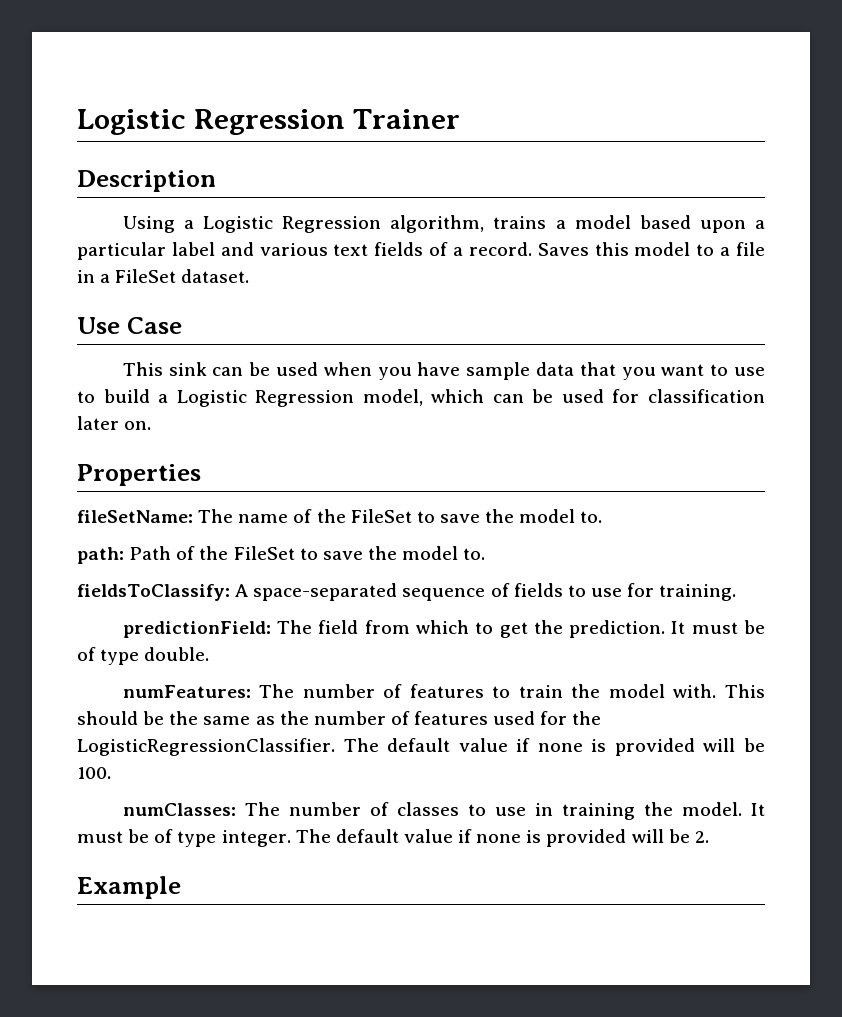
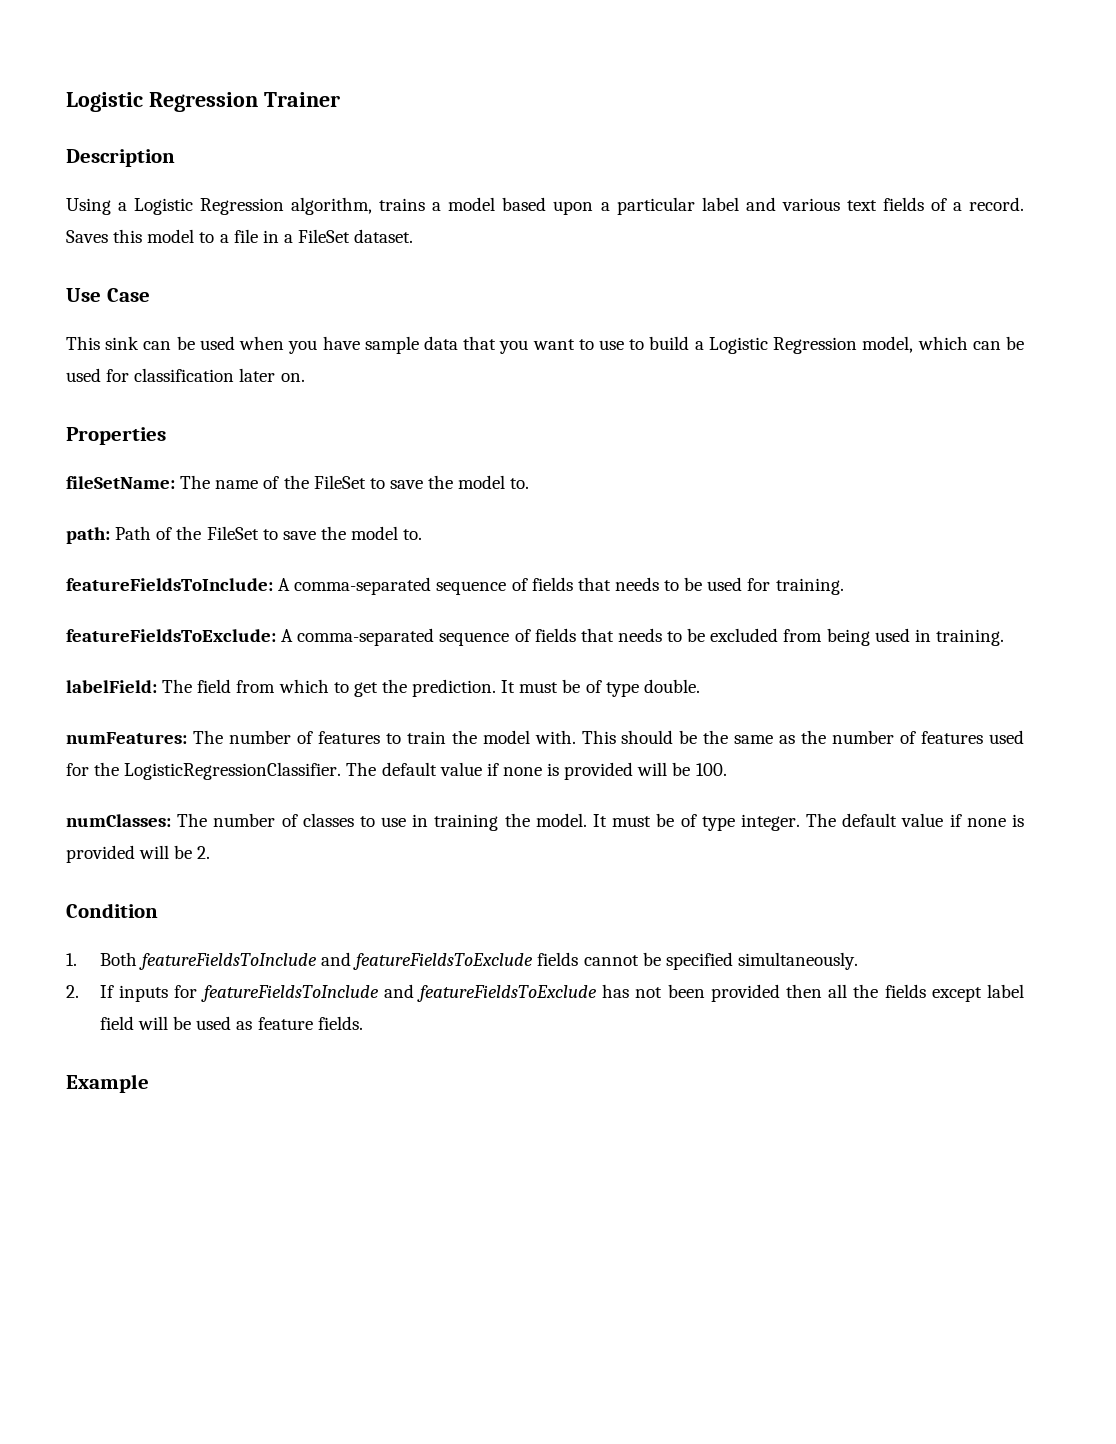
- fieldsToClassify: A space-separated sequence of fields to use for training.
- predictionField: The field from which to get the prediction.
+ featureFieldsToInclude: A comma-separated sequence of fields that needs to be used for training.
+ featureFieldsToExclude: A comma-separated sequence of fields that needs to be excluded from being used in training.
+ labelField: The field from which to get the prediction.
+ Condition
+ 1. Both featureFieldsToInclude and featureFieldsToExclude fields cannot be specified simultaneously.
+ 2. If inputs for featureFieldsToInclude and featureFieldsToExclude has not been provided then all the fields except label field will be used as feature fields.

